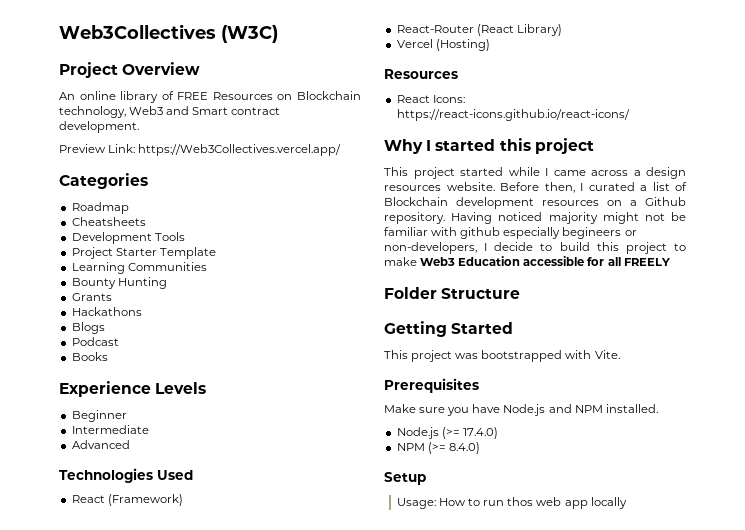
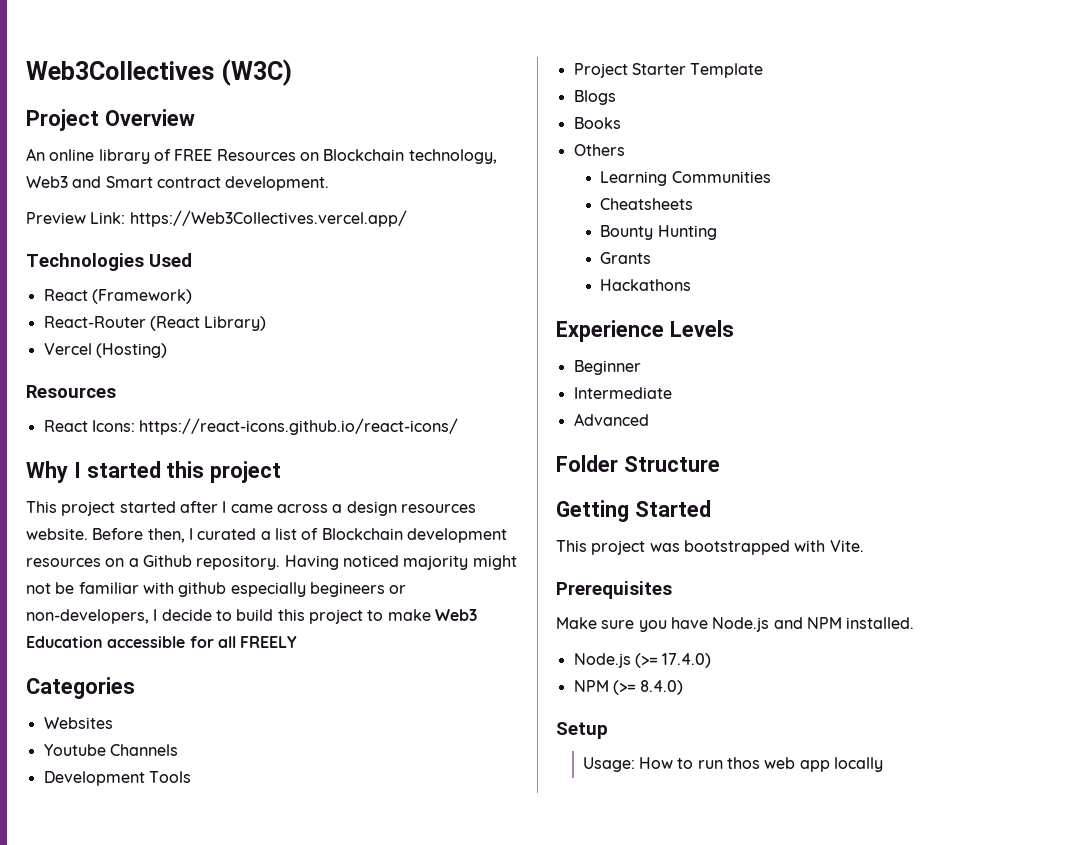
- Categories
- Roadmap
- Cheatsheets
- Development Tools
- Project Starter Template
- Learning Communities
- Bounty Hunting
- Grants
- Hackathons
- Blogs
- Podcast
- Books
- Experience Levels
- Beginner
- Intermediate
- Advanced
- This project started while I came across a design resources website.
+ This project started after I came across a design resources website.
+ Categories
+ Websites
+ Youtube Channels
+ Development Tools
+ Project Starter Template
+ Blogs
+ Books
+ Others
+ Learning Communities
+ Cheatsheets
+ Bounty Hunting
+ Grants
+ Hackathons
+ Experience Levels
+ Beginner
+ Intermediate
+ Advanced

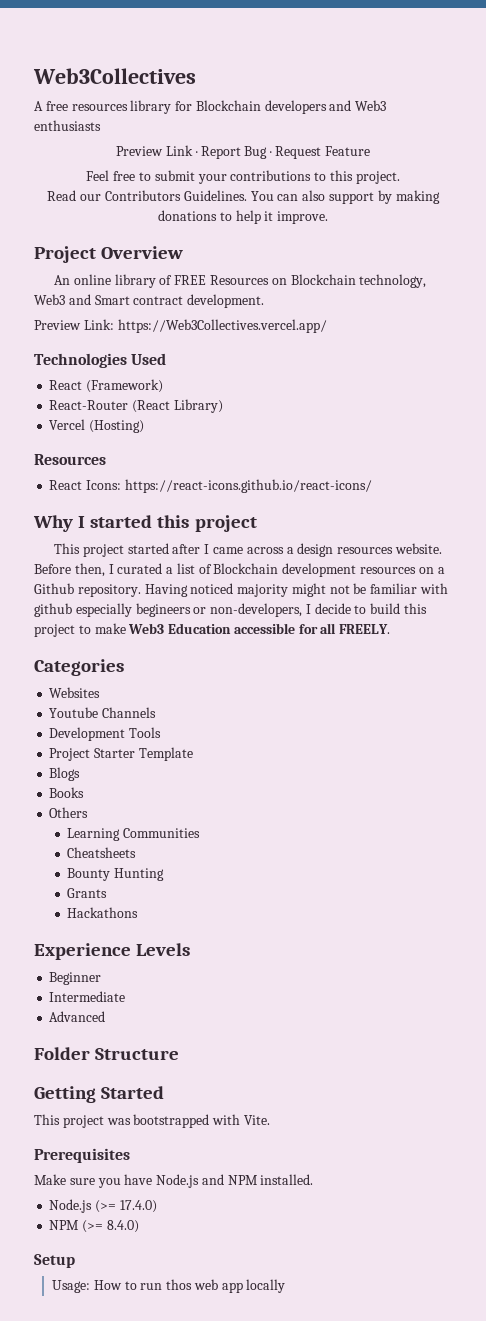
- Web3Collectives (W3C)
+ Web3Collectives
+ A free resources library for Blockchain developers and Web3 enthusiasts
+ Preview Link · Report Bug · Request Feature
+ Feel free to submit your contributions to this project.
+ Read our Contributors Guidelines. You can also support by making donations to help it improve.
- Having noticed majority might not be familiar with github especially begineers or non-developers, I decide to build this project to make Web3 Education accessible for all FREELY
+ Having noticed majority might not be familiar with github especially begineers or non-developers, I decide to build this project to make Web3 Education accessible for all FREELY.

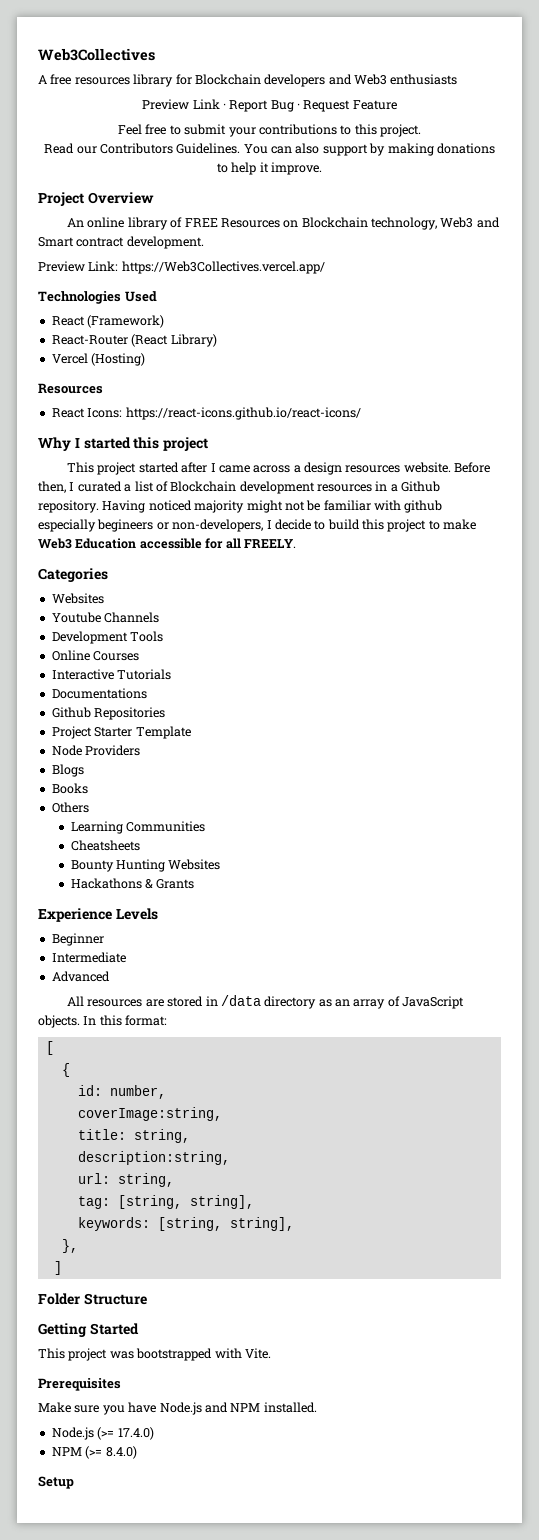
- Before then, I curated a list of Blockchain development resources on a Github repository.
+ Before then, I curated a list of Blockchain development resources in a Github repository.
+ Online Courses
+ Interactive Tutorials
+ Documentations
+ Github Repositories
+ Node Providers
- Bounty Hunting
- Grants
+ Bounty Hunting Websites
- Hackathons
+ Hackathons & Grants
+ All resources are stored in /data directory as an array of JavaScript objects. In this format:
+ [
+ {
+ id: number,
+ coverImage:string,
+ title: string,
+ description:string,
+ url: string,
+ tag: [string, string],
+ keywords: [string, string],
+ },
+ ]
- Usage: How to run thos web app locally

